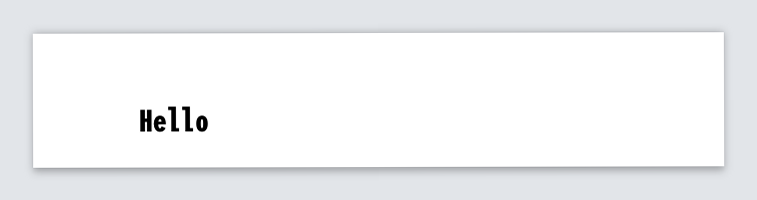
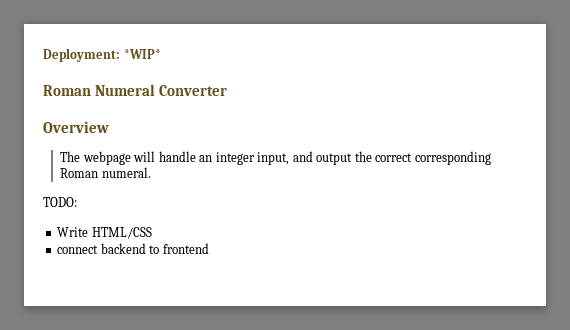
- Hello
+ Deployment: *WIP*
+ Roman Numeral Converter
+ Overview
+ The webpage will handle an integer input, and output the correct corresponding Roman numeral.
+ TODO:
+ Write HTML/CSS
+ connect backend to frontend

